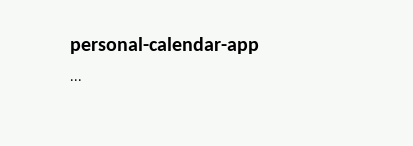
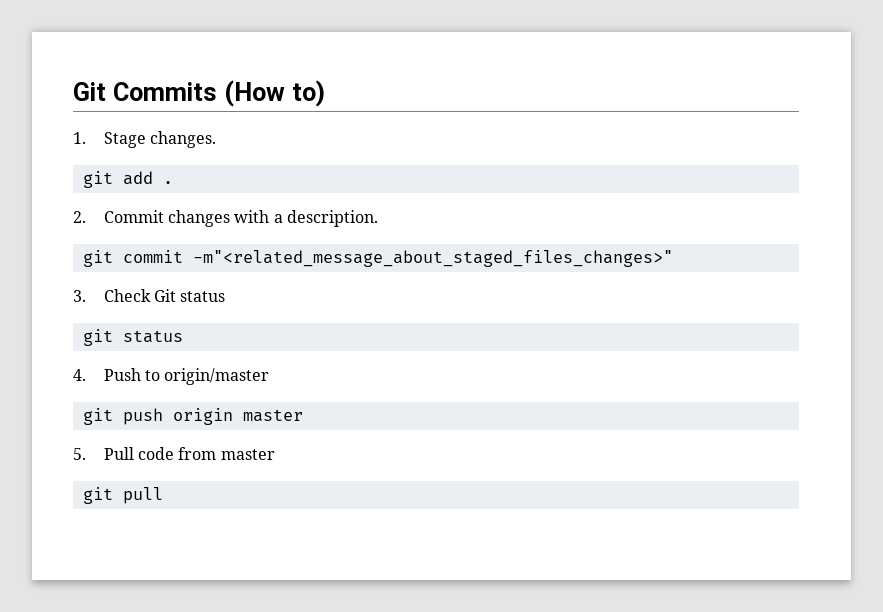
- personal-calendar-app
- ...
+ Git Commits (How to)
+ 1. Stage changes.
+ git add .
+ 2. Commit changes with a description.
+ git commit -m"<related_message_about_staged_files_changes>"
+ 3. Check Git status
+ git status
+ 4. Push to origin/master
+ git push origin master
+ 5. Pull code from master
+ git pull

